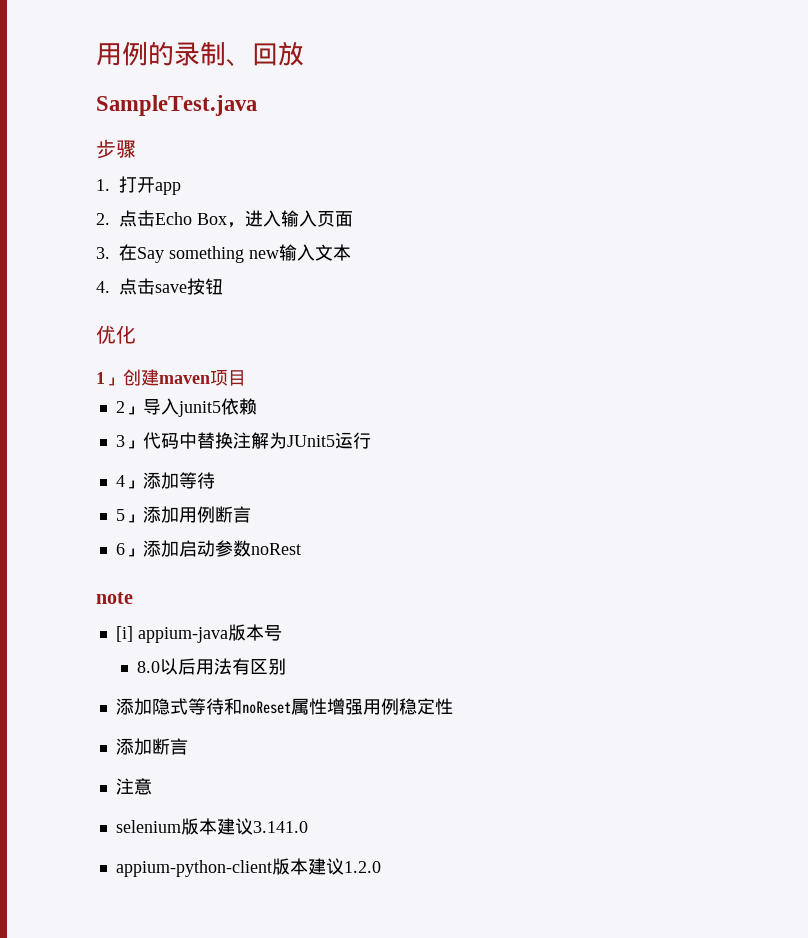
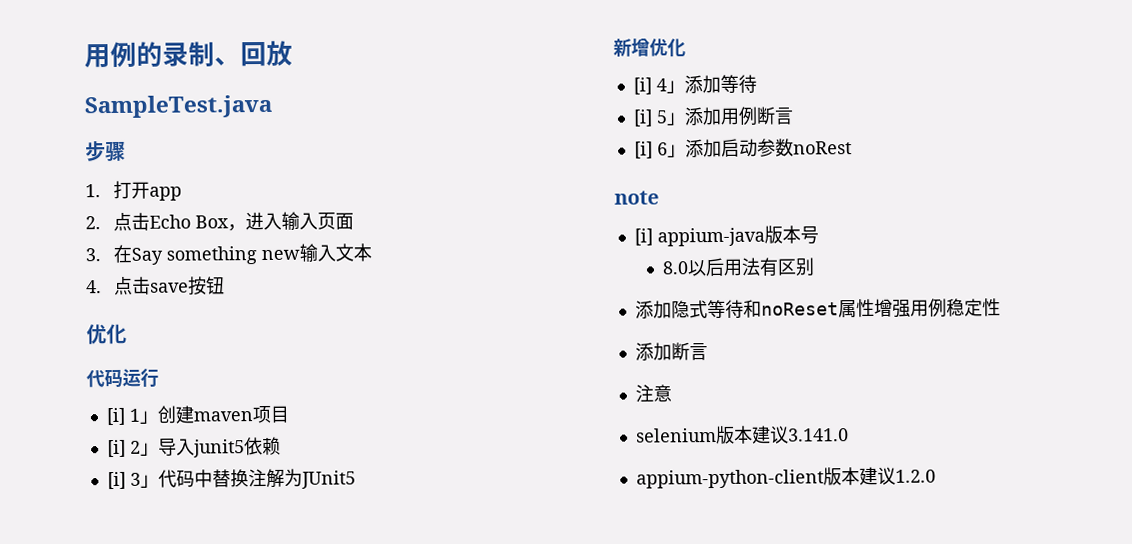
- 1」创建maven项目
+ 代码运行
+ [i] 1」创建maven项目
- 2」导入junit5依赖
+ [i] 2」导入junit5依赖
- 3」代码中替换注解为JUnit5运行
- 4」添加等待
+ [i] 3」代码中替换注解为JUnit5
+ 新增优化
+ [i] 4」添加等待
- 5」添加用例断言
+ [i] 5」添加用例断言
- 6」添加启动参数noRest
+ [i] 6」添加启动参数noRest

